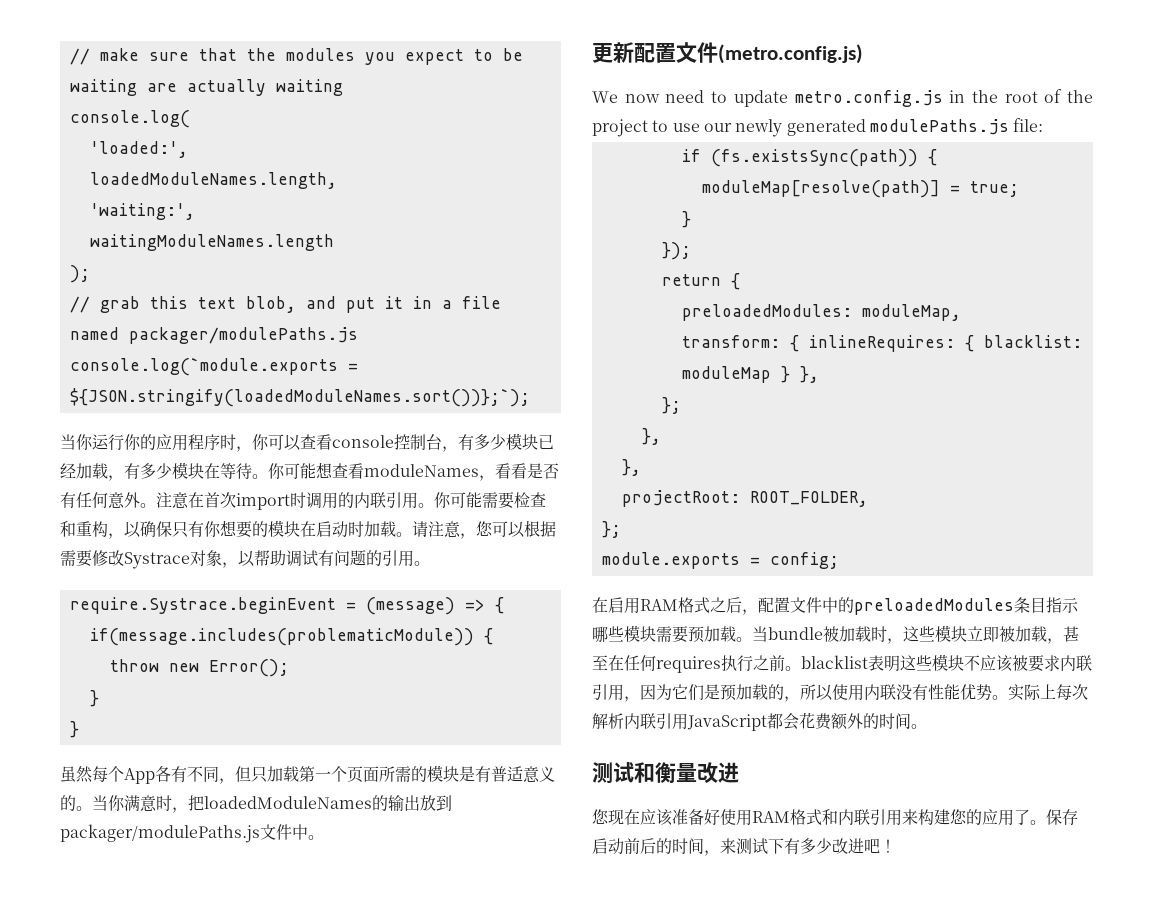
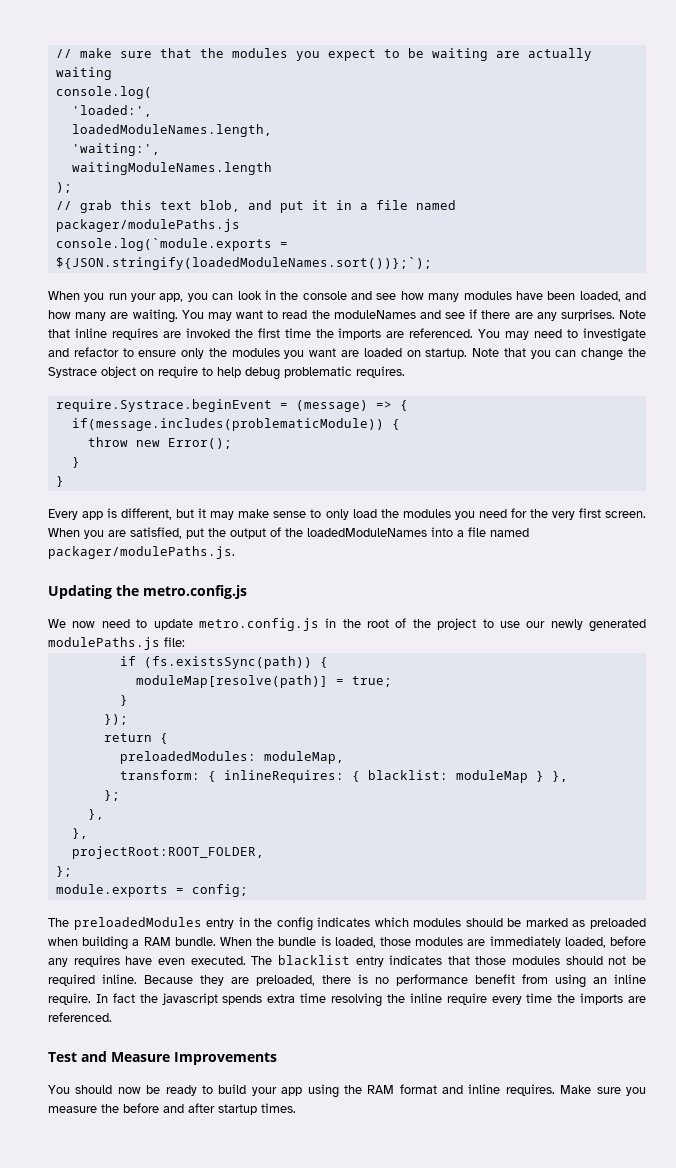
- 当你运行你的应用程序时，你可以查看console控制台，有多少模块已经加载，有多少模块在等待。你可能想查看moduleNames，看看是否有任何意外。注意在首次import时调用的内联引用。你可能需要检查和重构，以确保只有你想要的模块在启动时加载。请注意，您可以根据需要修改Systrace对象，以帮助调试有问题的引用。
+ When you run your app, you can look in the console and see how many modules have been loaded, and how many are waiting. You may want to read the moduleNames and see if there are any surprises. Note that inline requires are invoked the first time the imports are referenced. You may need to investigate and refactor to ensure only the modules you want are loaded on startup. Note that you can change the Systrace object on require to help debug problematic requires.
- 虽然每个App各有不同，但只加载第一个页面所需的模块是有普适意义的。当你满意时，把loadedModuleNames的输出放到packager/modulePaths.js文件中。
- 更新配置文件(metro.config.js)
+ Every app is different, but it may make sense to only load the modules you need for the very first screen. When you are satisfied, put the output of the loadedModuleNames into a file named packager/modulePaths.js.
+ Updating the metro.config.js
- projectRoot: ROOT_FOLDER,
+ projectRoot:ROOT_FOLDER,
- 在启用RAM格式之后，配置文件中的preloadedModules条目指示哪些模块需要预加载。当bundle被加载时，这些模块立即被加载，甚至在任何requires执行之前。blacklist表明这些模块不应该被要求内联引用，因为它们是预加载的，所以使用内联没有性能优势。实际上每次解析内联引用JavaScript都会花费额外的时间。
- 测试和衡量改进
- 您现在应该准备好使用RAM格式和内联引用来构建您的应用了。保存启动前后的时间，来测试下有多少改进吧！
+ The preloadedModules entry in the config indicates which modules should be marked as preloaded when building a RAM bundle. When the bundle is loaded, those modules are immediately loaded, before any requires have even executed. The blacklist entry indicates that those modules should not be required inline. Because they are preloaded, there is no performance benefit from using an inline require. In fact the javascript spends extra time resolving the inline require every time the imports are referenced.
+ Test and Measure Improvements
+ You should now be ready to build your app using the RAM format and inline requires. Make sure you measure the before and after startup times.

